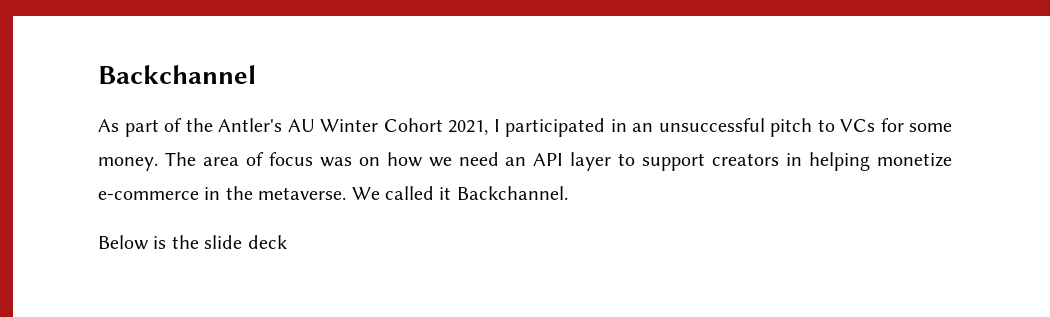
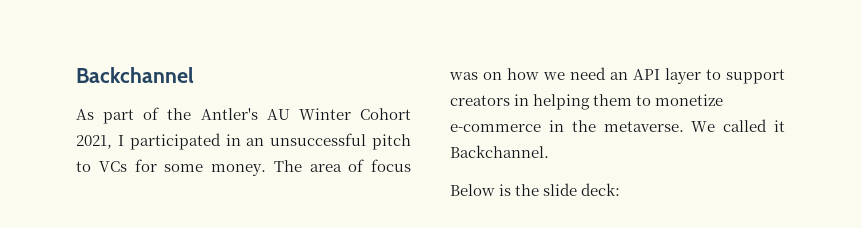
- The area of focus was on how we need an API layer to support creators in helping monetize e-commerce in the metaverse.
+ The area of focus was on how we need an API layer to support creators in helping them to monetize e-commerce in the metaverse.
- Below is the slide deck
+ Below is the slide deck:

